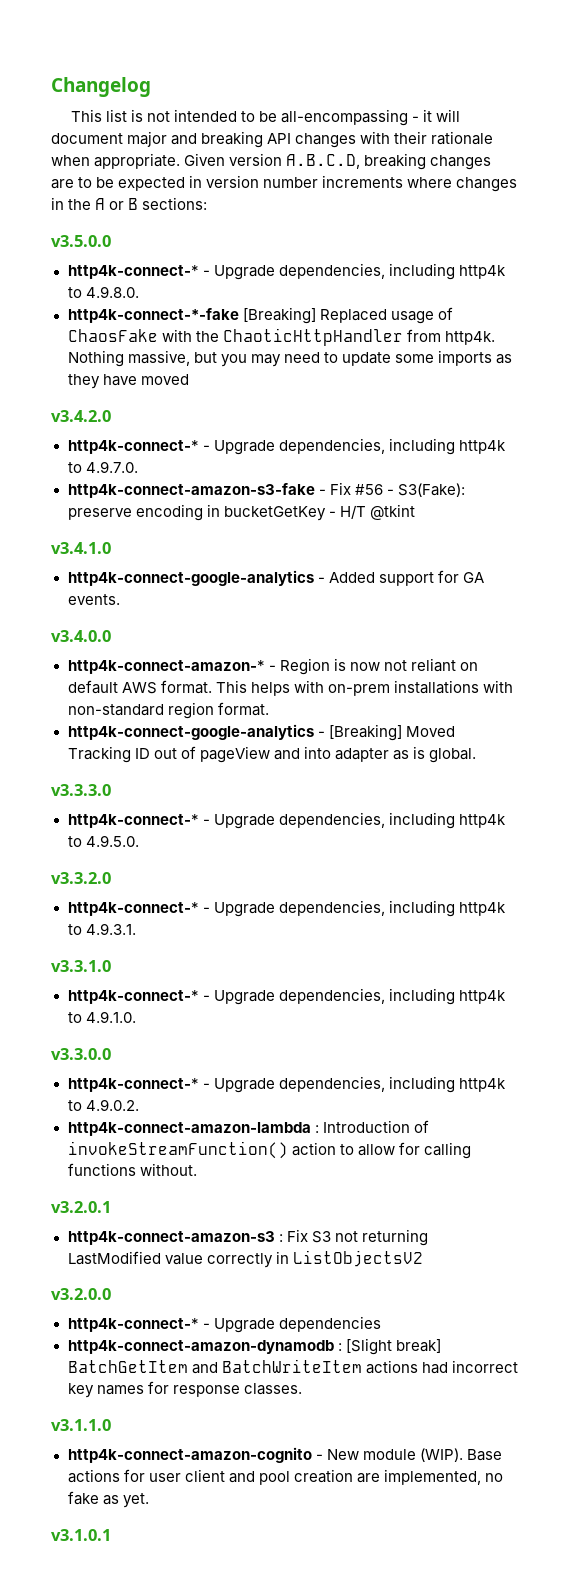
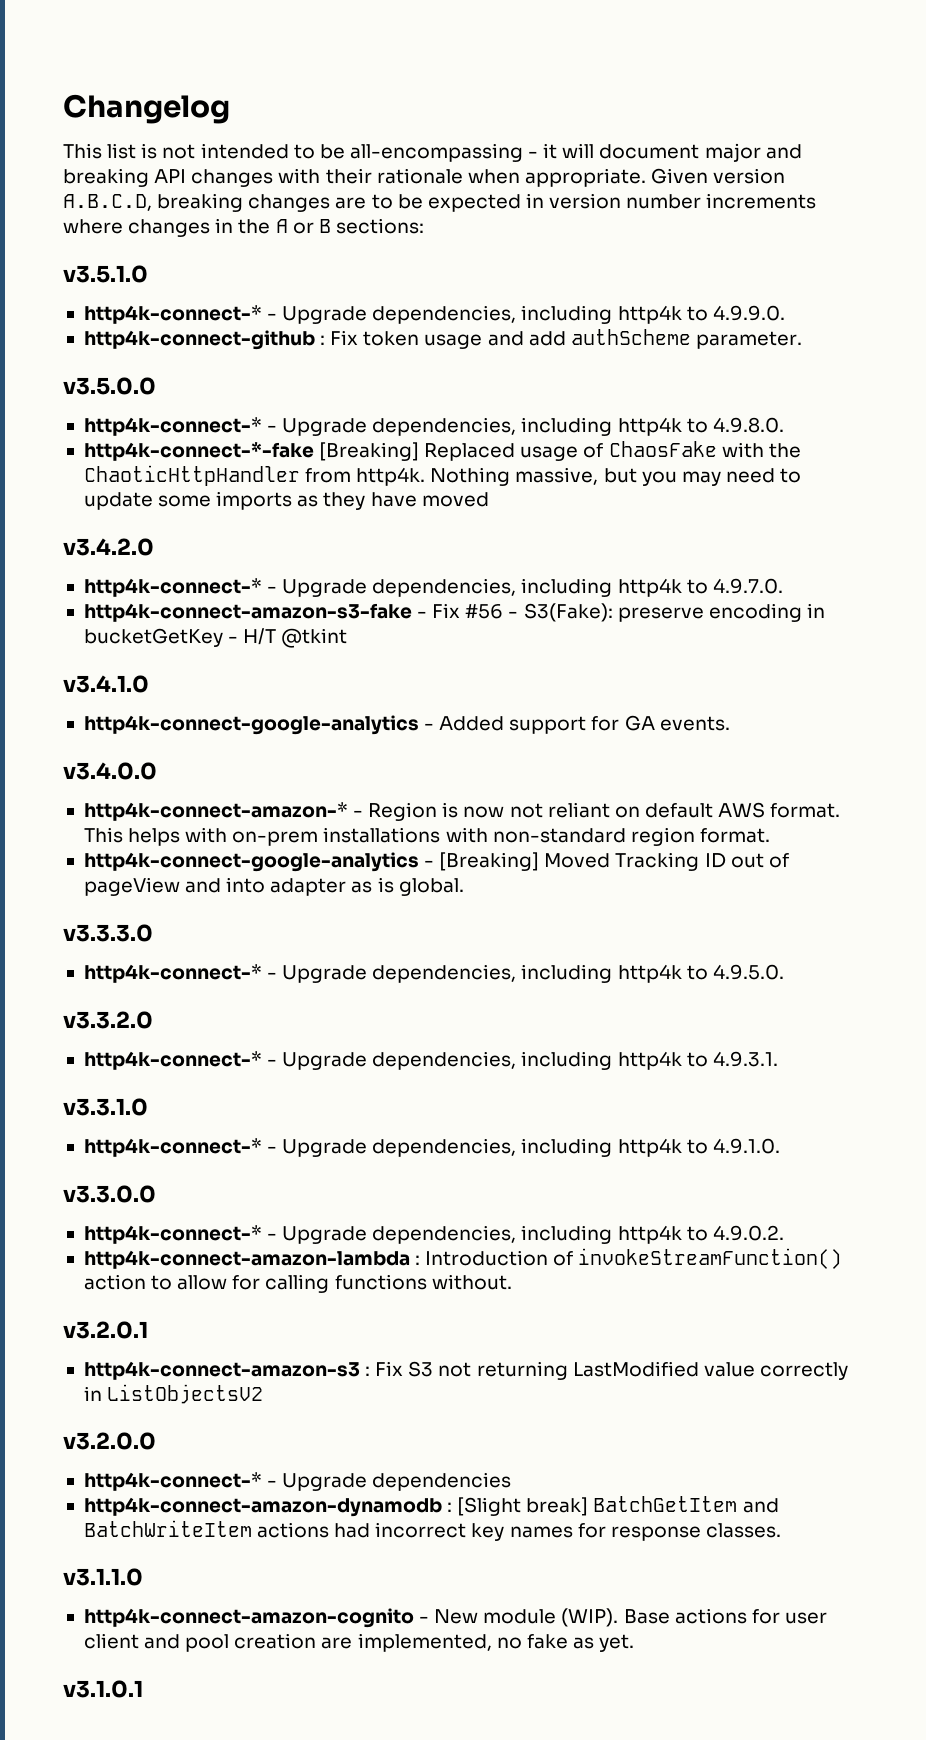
+ v3.5.1.0
+ http4k-connect-* - Upgrade dependencies, including http4k to 4.9.9.0.
+ http4k-connect-github : Fix token usage and add authScheme parameter.

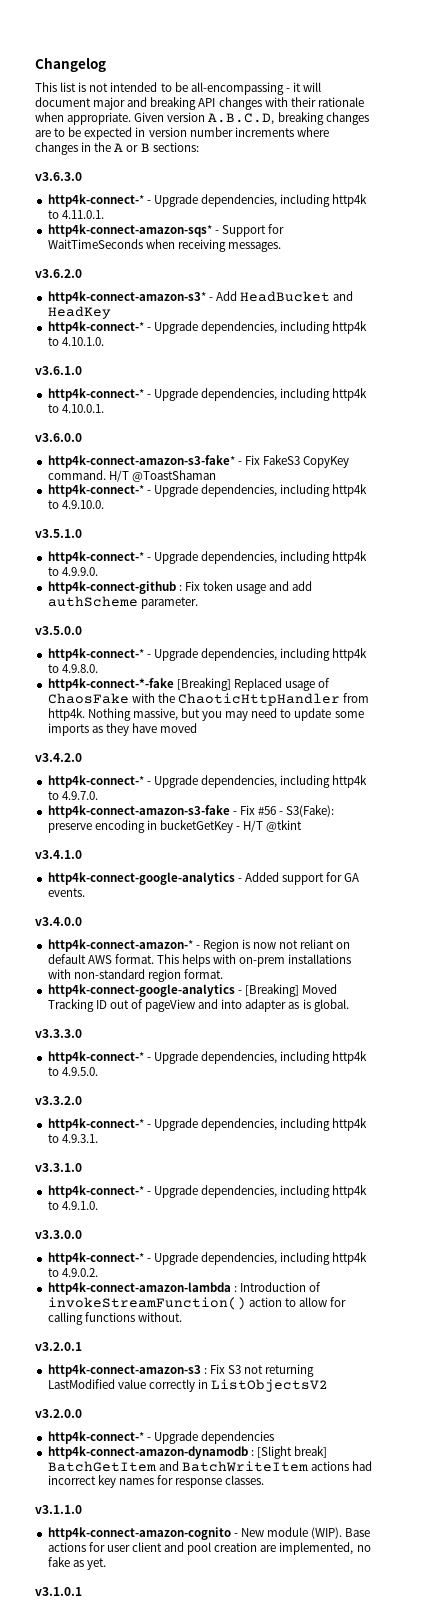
+ v3.6.3.0
+ http4k-connect-* - Upgrade dependencies, including http4k to 4.11.0.1.
+ http4k-connect-amazon-sqs* - Support for WaitTimeSeconds when receiving messages.
+ v3.6.2.0
+ http4k-connect-amazon-s3* - Add HeadBucket and HeadKey
+ http4k-connect-* - Upgrade dependencies, including http4k to 4.10.1.0.
+ v3.6.1.0
+ http4k-connect-* - Upgrade dependencies, including http4k to 4.10.0.1.
+ v3.6.0.0
+ http4k-connect-amazon-s3-fake* - Fix FakeS3 CopyKey command. H/T @ToastShaman
+ http4k-connect-* - Upgrade dependencies, including http4k to 4.9.10.0.

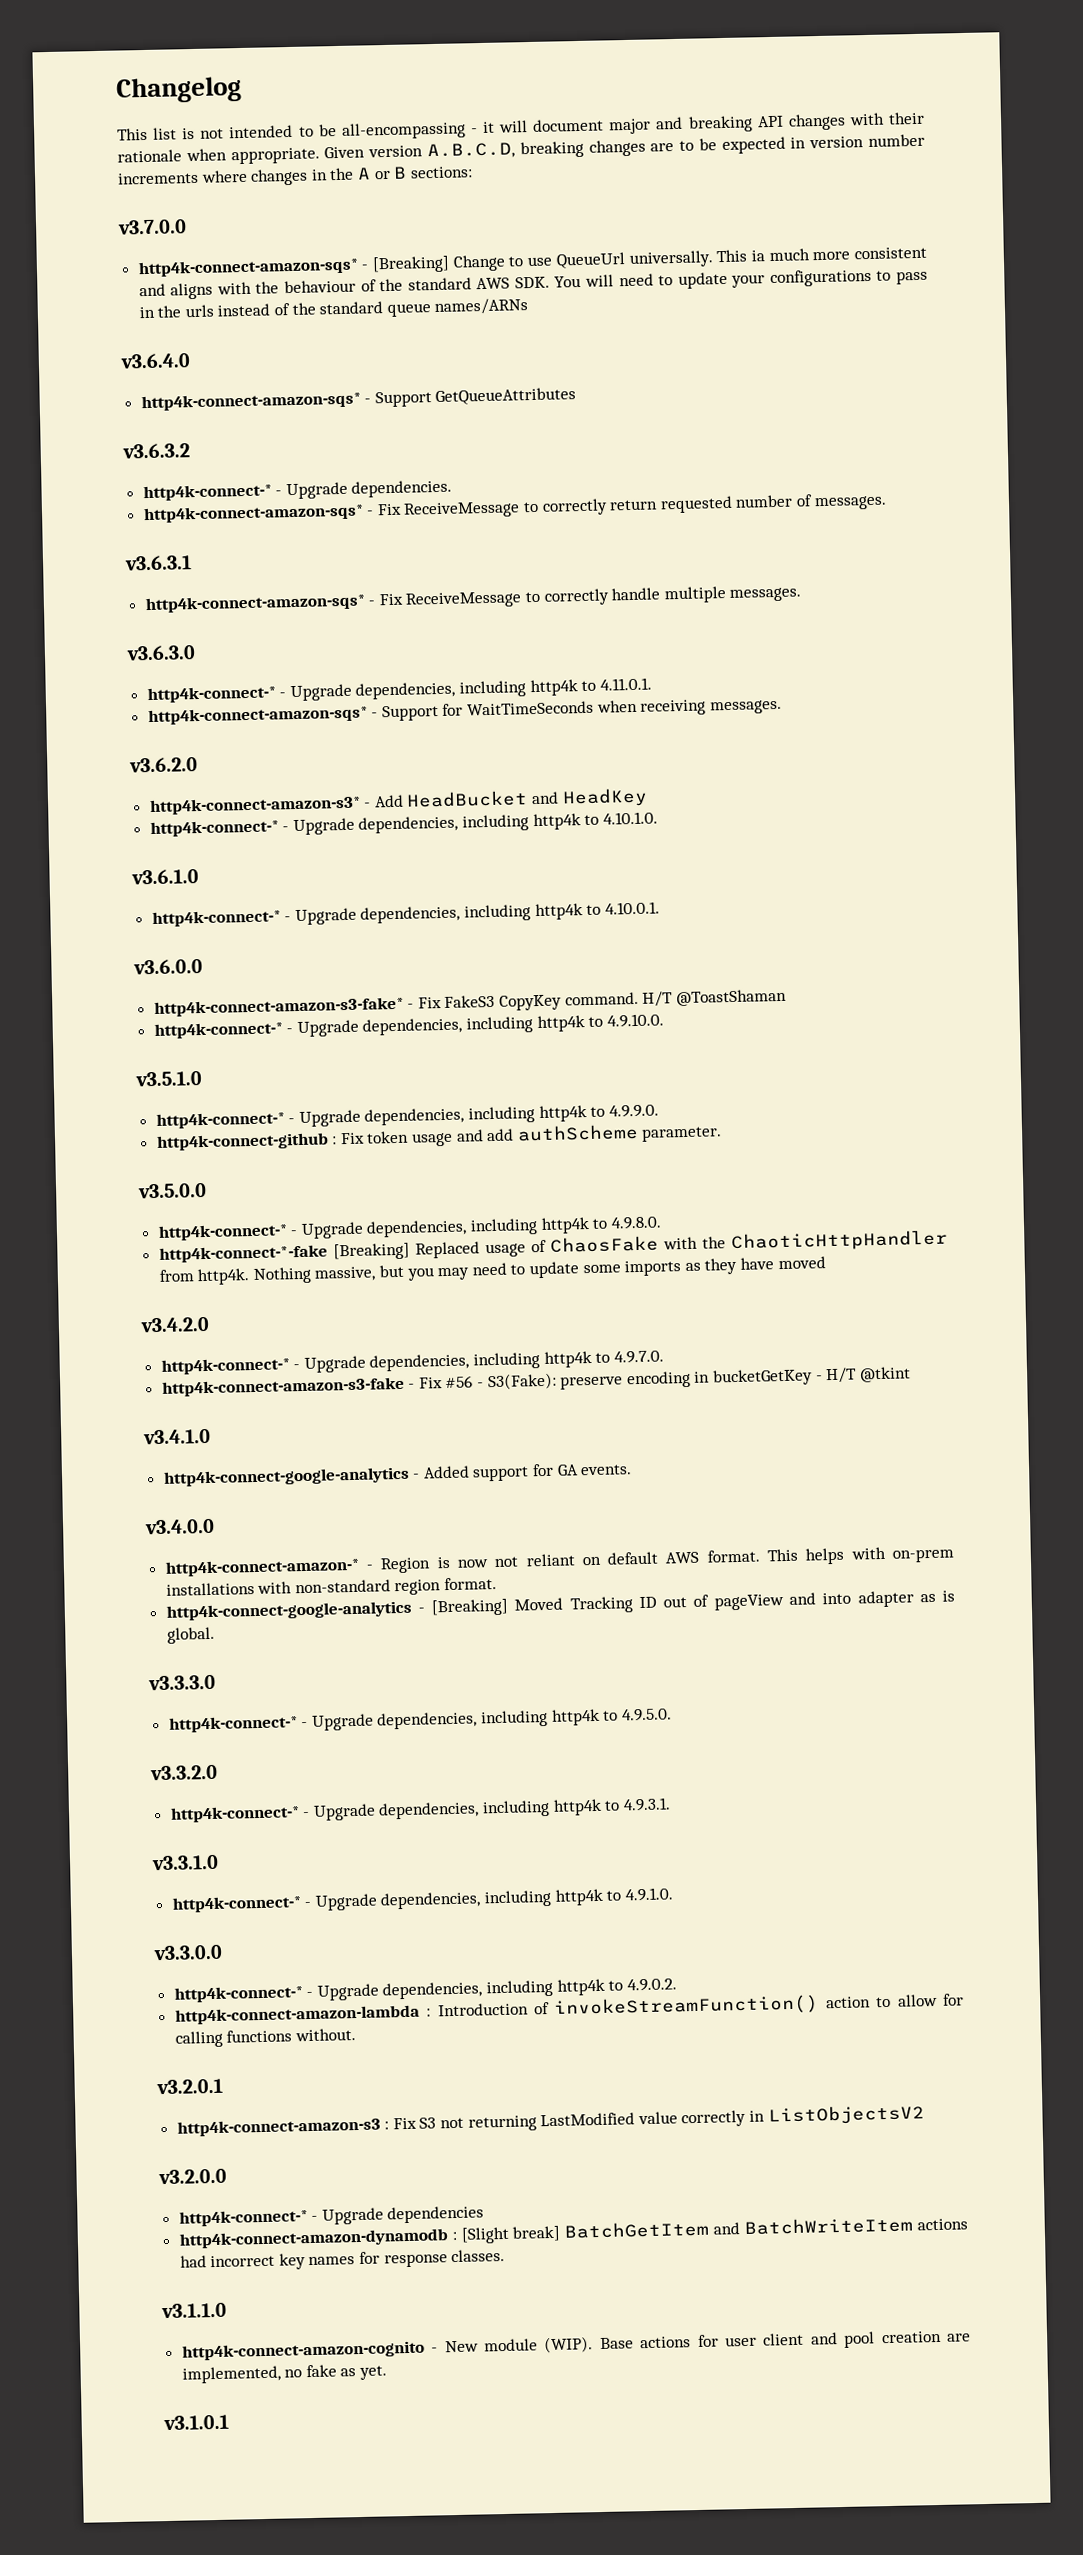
+ v3.7.0.0
+ http4k-connect-amazon-sqs* - [Breaking] Change to use QueueUrl universally. This ia much more consistent and aligns with the behaviour of the standard AWS SDK. You will need to update your configurations to pass in the urls instead of the standard queue names/ARNs
+ v3.6.4.0
+ http4k-connect-amazon-sqs* - Support GetQueueAttributes
+ v3.6.3.2
+ http4k-connect-* - Upgrade dependencies.
+ http4k-connect-amazon-sqs* - Fix ReceiveMessage to correctly return requested number of messages.
+ v3.6.3.1
+ http4k-connect-amazon-sqs* - Fix ReceiveMessage to correctly handle multiple messages.

